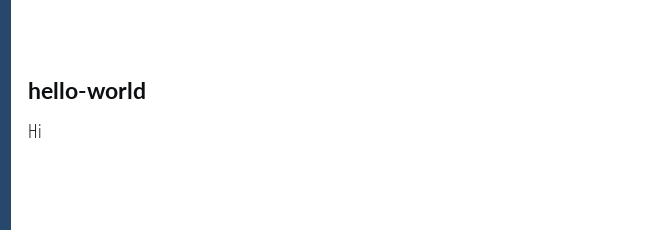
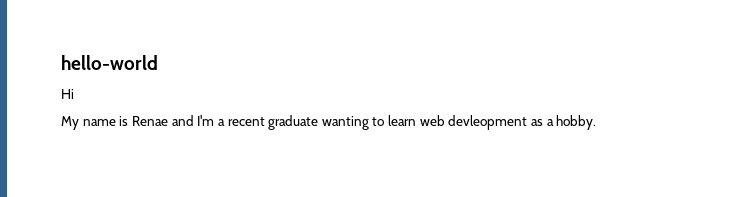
+ My name is Renae and I'm a recent graduate wanting to learn web devleopment as a hobby.

